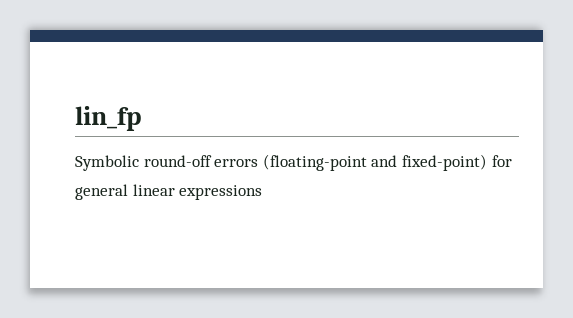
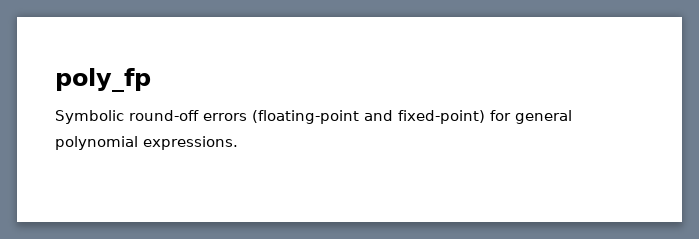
- lin_fp
+ poly_fp
- Symbolic round-off errors (floating-point and fixed-point) for general linear expressions
+ Symbolic round-off errors (floating-point and fixed-point) for general polynomial expressions.

